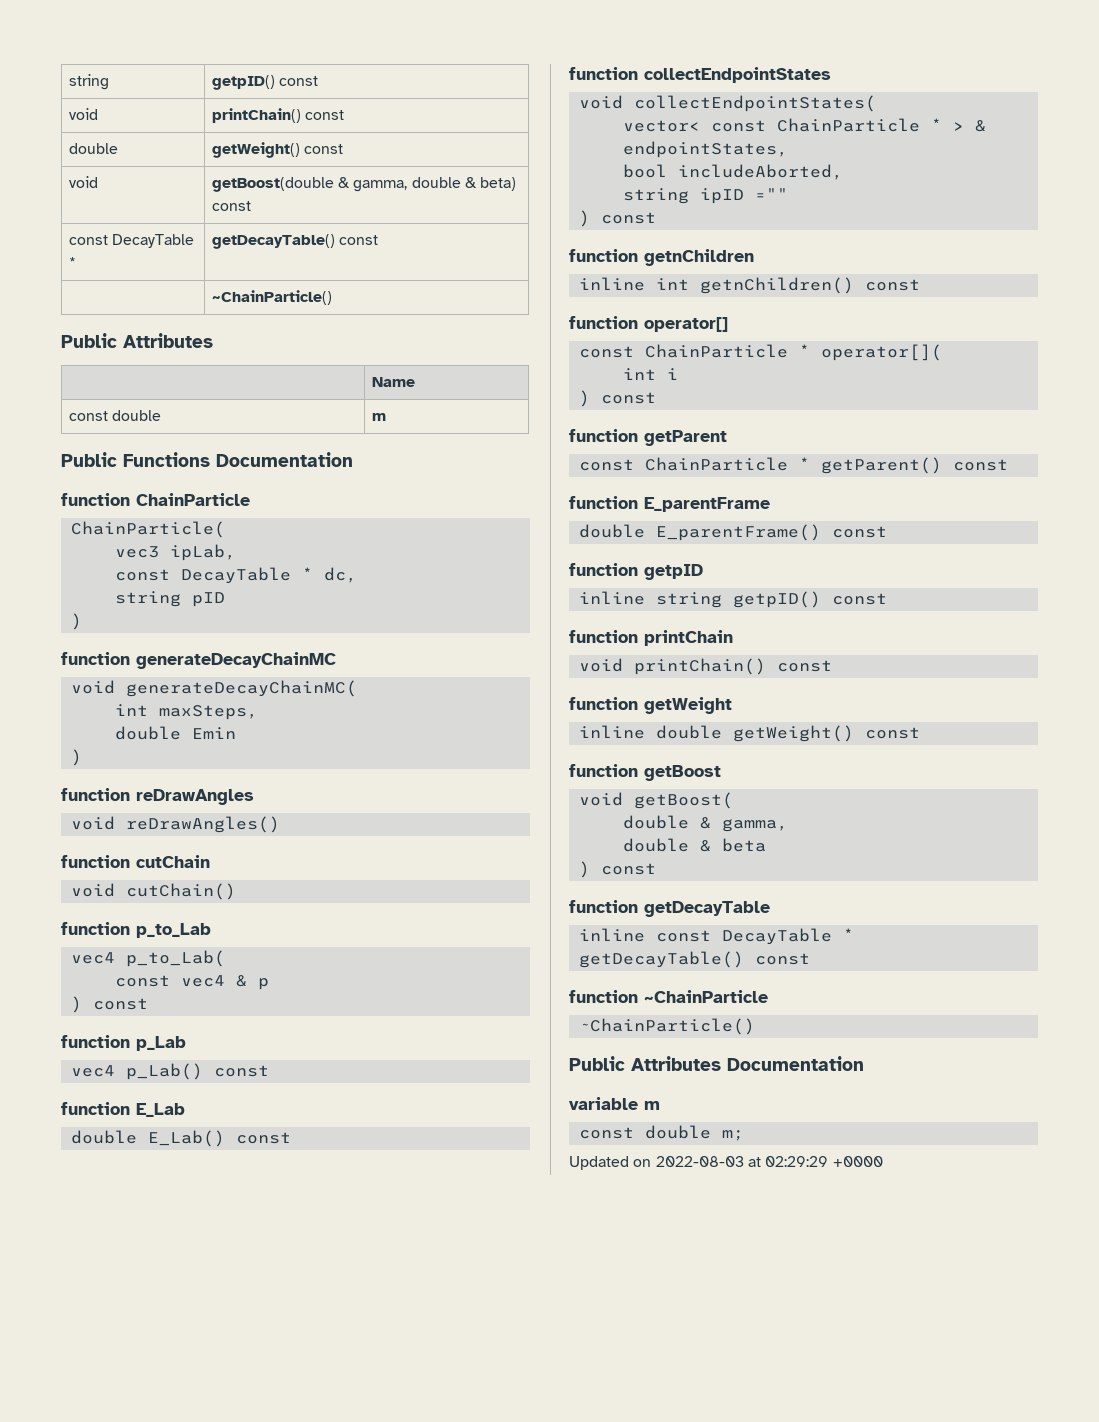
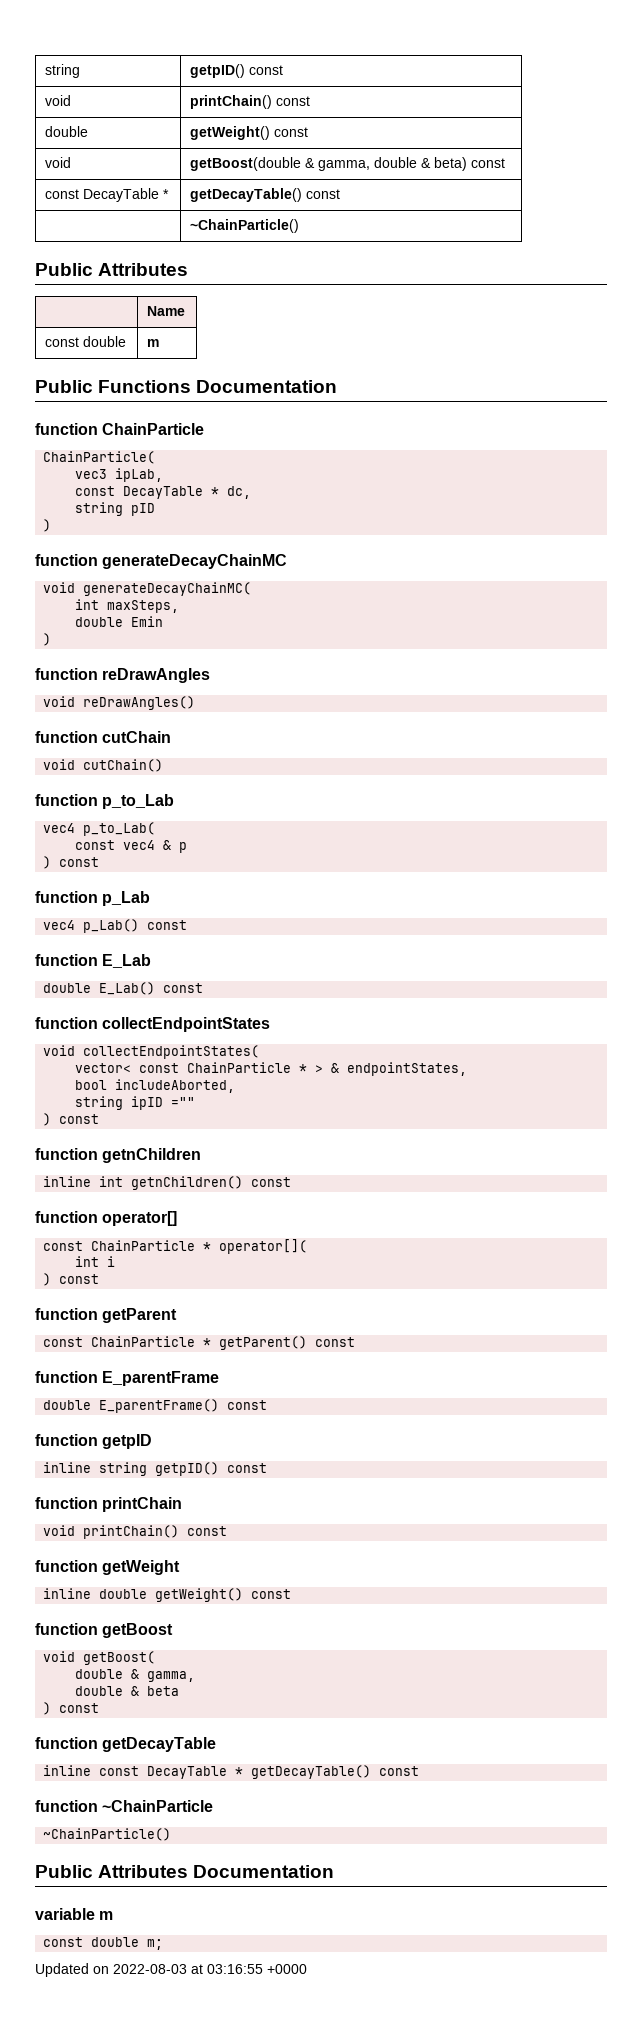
- Updated on 2022-08-03 at 02:29:29 +0000
+ Updated on 2022-08-03 at 03:16:55 +0000

